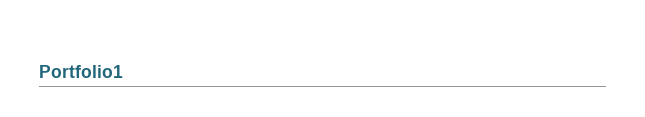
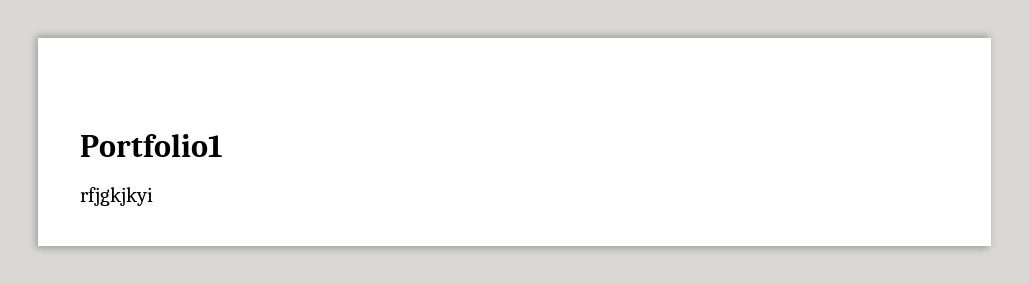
+ rfjgkjkyi

